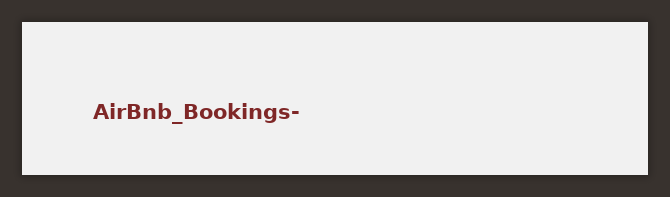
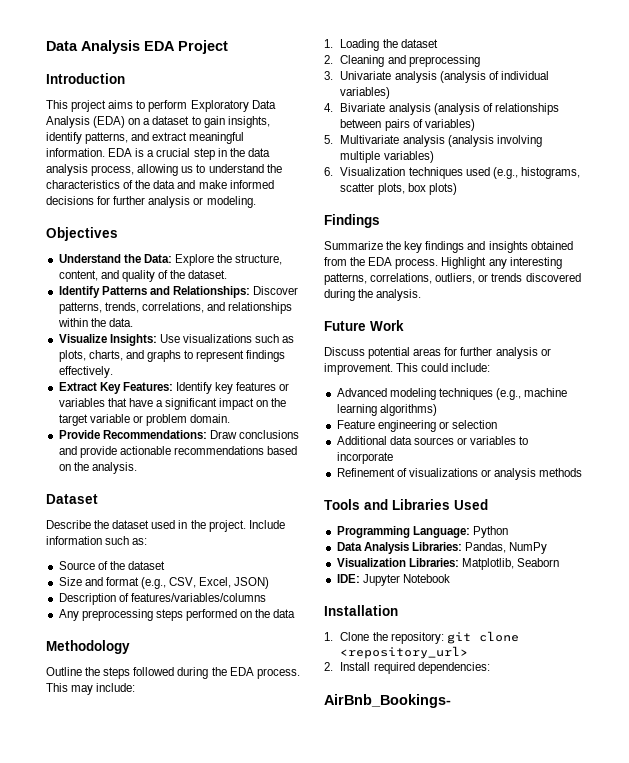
+ Data Analysis EDA Project
+ Introduction
+ This project aims to perform Exploratory Data Analysis (EDA) on a dataset to gain insights, identify patterns, and extract meaningful information. EDA is a crucial step in the data analysis process, allowing us to understand the characteristics of the data and make informed decisions for further analysis or modeling.
+ Objectives
+ Understand the Data: Explore the structure, content, and quality of the dataset.
+ Identify Patterns and Relationships: Discover patterns, trends, correlations, and relationships within the data.
+ Visualize Insights: Use visualizations such as plots, charts, and graphs to represent findings effectively.
+ Extract Key Features: Identify key features or variables that have a significant impact on the target variable or problem domain.
+ Provide Recommendations: Draw conclusions and provide actionable recommendations based on the analysis.
+ Dataset
+ Describe the dataset used in the project. Include information such as:
+ Source of the dataset
+ Size and format (e.g., CSV, Excel, JSON)
+ Description of features/variables/columns
+ Any preprocessing steps performed on the data
+ Methodology
+ Outline the steps followed during the EDA process. This may include:
+ 1. Loading the dataset
+ 2. Cleaning and preprocessing
+ 3. Univariate analysis (analysis of individual variables)
+ 4. Bivariate analysis (analysis of relationships between pairs of variables)
+ 5. Multivariate analysis (analysis involving multiple variables)
+ 6. Visualization techniques used (e.g., histograms, scatter plots, box plots)
+ Findings
+ Summarize the key findings and insights obtained from the EDA process. Highlight any interesting patterns, correlations, outliers, or trends discovered during the analysis.
+ Future Work
+ Discuss potential areas for further analysis or improvement. This could include:
+ Advanced modeling techniques (e.g., machine learning algorithms)
+ Feature engineering or selection
+ Additional data sources or variables to incorporate
+ Refinement of visualizations or analysis methods
+ Tools and Libraries Used
+ Programming Language: Python
+ Data Analysis Libraries: Pandas, NumPy
+ Visualization Libraries: Matplotlib, Seaborn
+ IDE: Jupyter Notebook
+ Installation
+ 1. Clone the repository: git clone <repository_url>
+ 2. Install required dependencies:

